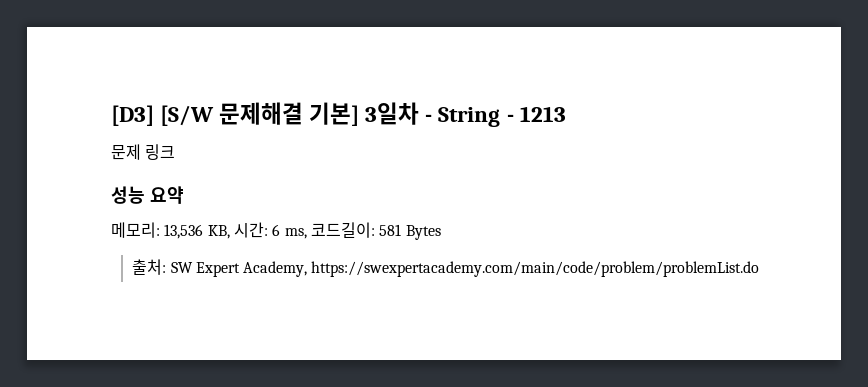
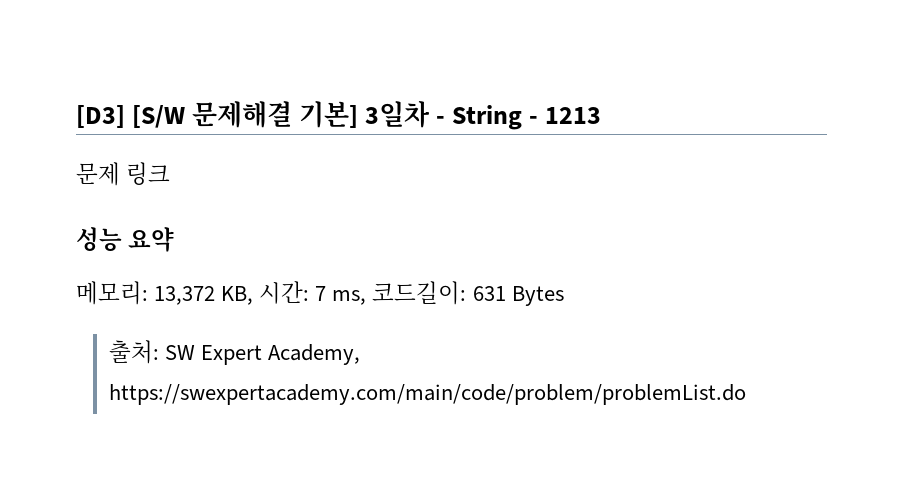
- 메모리: 13,536 KB, 시간: 6 ms, 코드길이: 581 Bytes
+ 메모리: 13,372 KB, 시간: 7 ms, 코드길이: 631 Bytes

